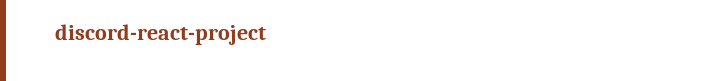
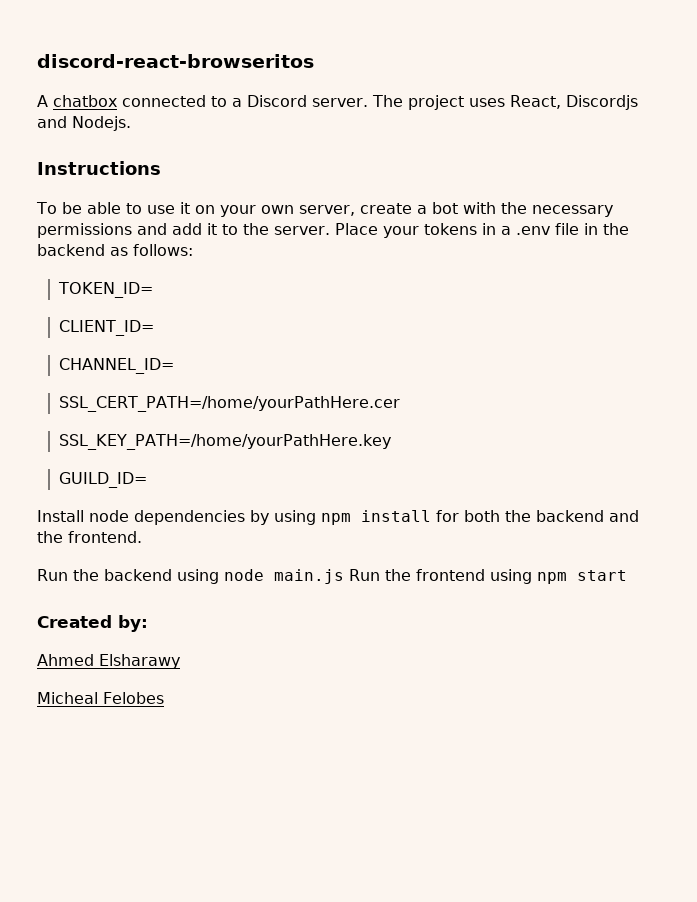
- discord-react-project
+ discord-react-browseritos
+ A chatbox connected to a Discord server. The project uses React, Discordjs and Nodejs.
+ Instructions
+ To be able to use it on your own server, create a bot with the necessary permissions and add it to the server. Place your tokens in a .env file in the backend as follows:
+ TOKEN_ID=
+ CLIENT_ID=
+ CHANNEL_ID=
+ SSL_CERT_PATH=/home/yourPathHere.cer
+ SSL_KEY_PATH=/home/yourPathHere.key
+ GUILD_ID=
+ Install node dependencies by using npm install for both the backend and the frontend.
+ Run the backend using node main.js Run the frontend using npm start
+ Created by:
+ Ahmed Elsharawy
+ Micheal Felobes

